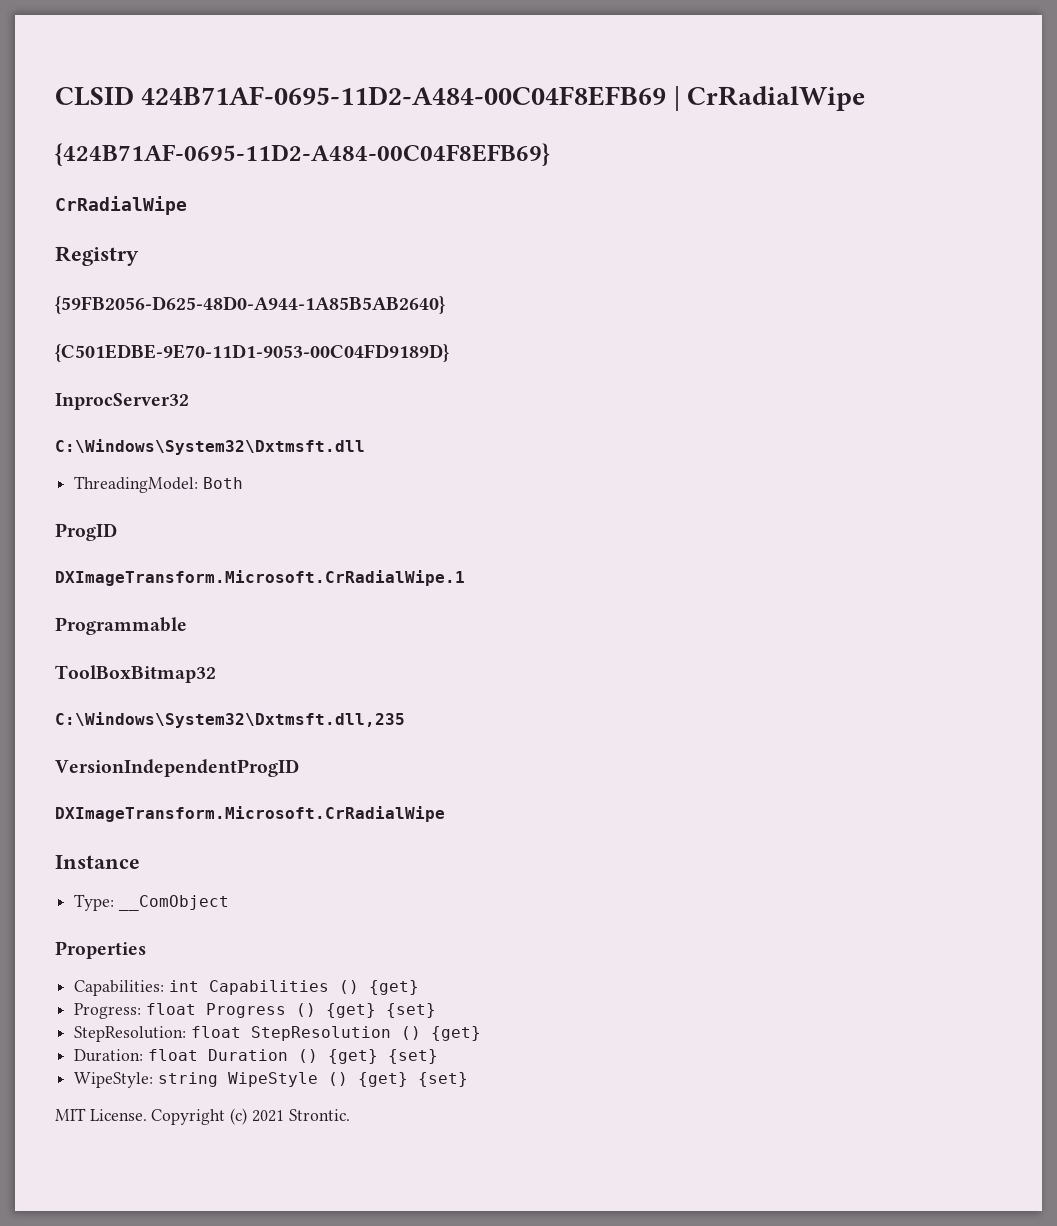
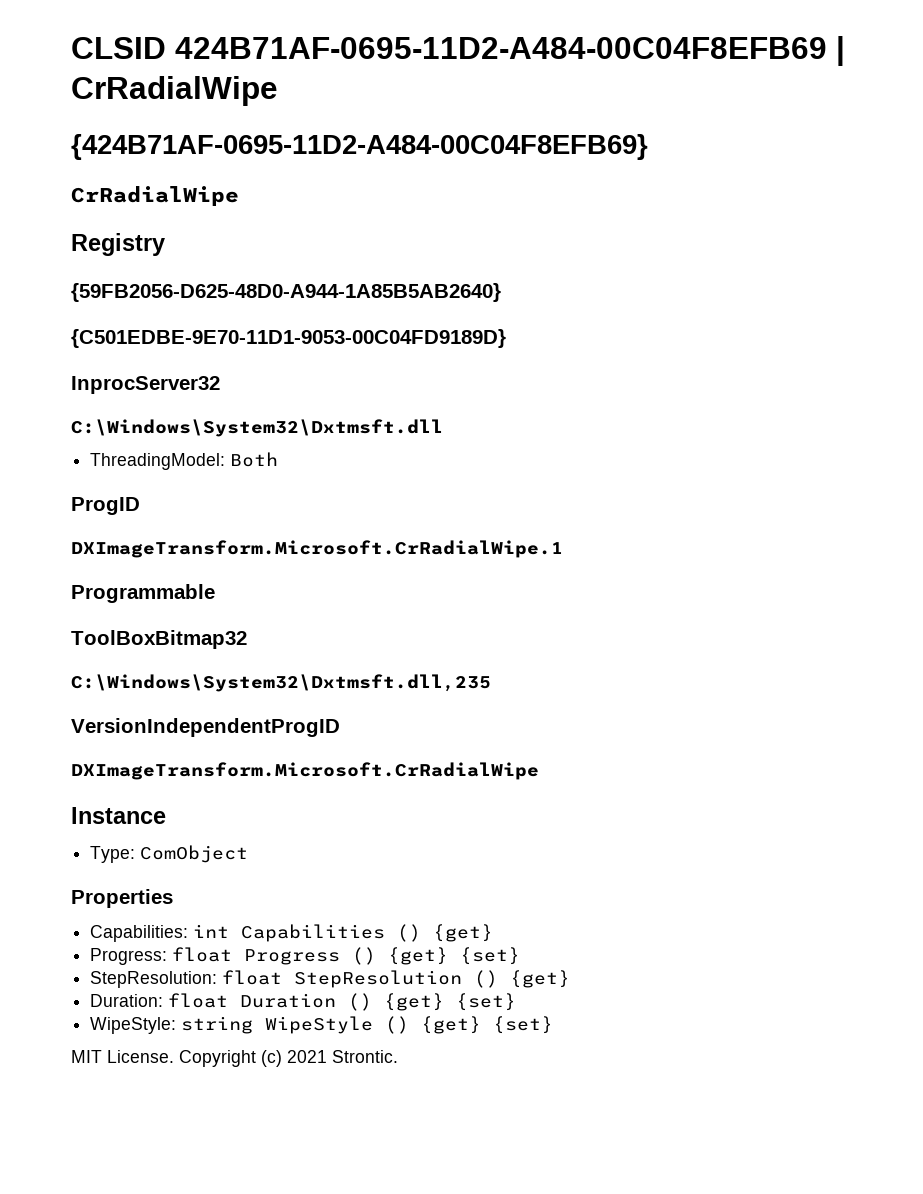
- Type: __ComObject
+ Type: ComObject

